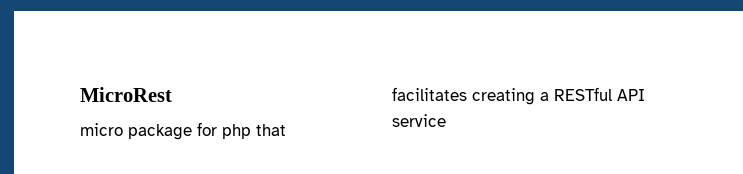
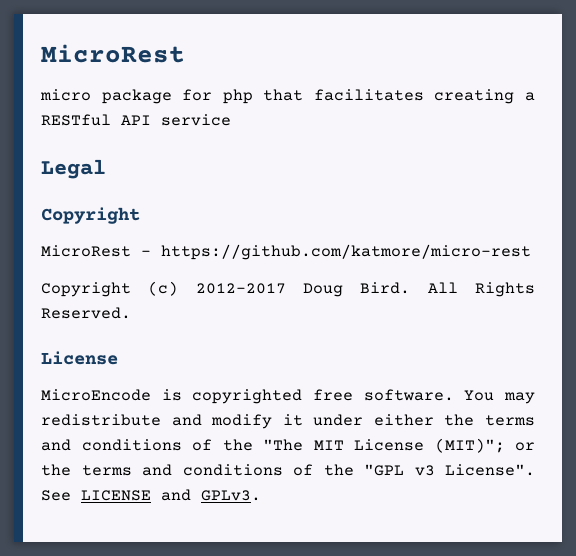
+ Legal
+ Copyright
+ MicroRest - https://github.com/katmore/micro-rest
+ Copyright (c) 2012-2017 Doug Bird. All Rights Reserved.
+ License
+ MicroEncode is copyrighted free software. You may redistribute and modify it under either the terms and conditions of the "The MIT License (MIT)"; or the terms and conditions of the "GPL v3 License". See LICENSE and GPLv3.

